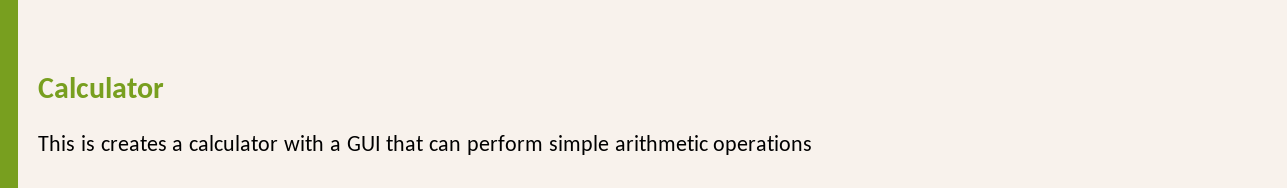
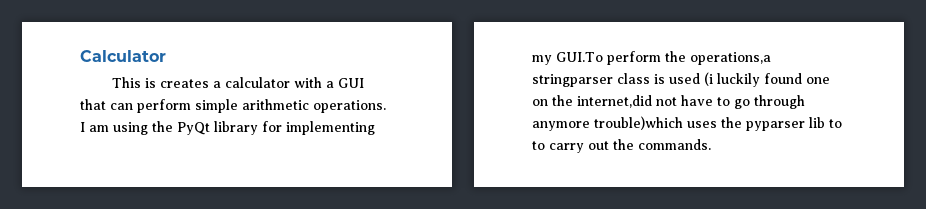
- This is creates a calculator with a GUI that can perform simple arithmetic operations
+ This is creates a calculator with a GUI that can perform simple arithmetic operations. I am using the PyQt library for implementing my GUI.To perform the operations,a stringparser class is used (i luckily found one on the internet,did not have to go through anymore trouble)which uses the pyparser lib to to carry out the commands.

